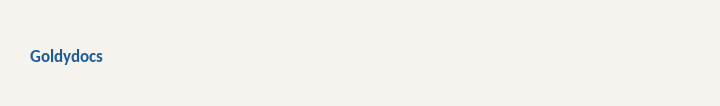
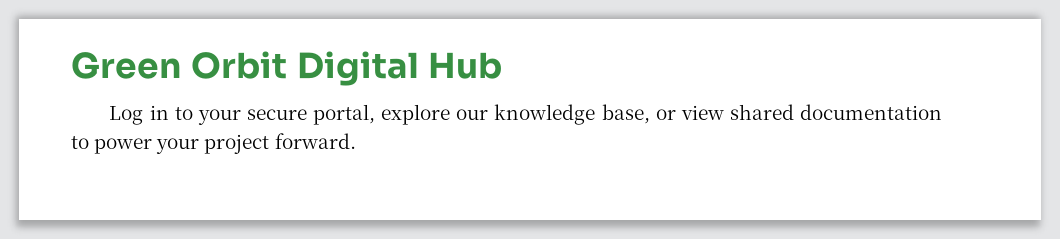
- Goldydocs
+ Green Orbit Digital Hub
+ Log in to your secure portal, explore our knowledge base, or view shared documentation to power your project forward.

